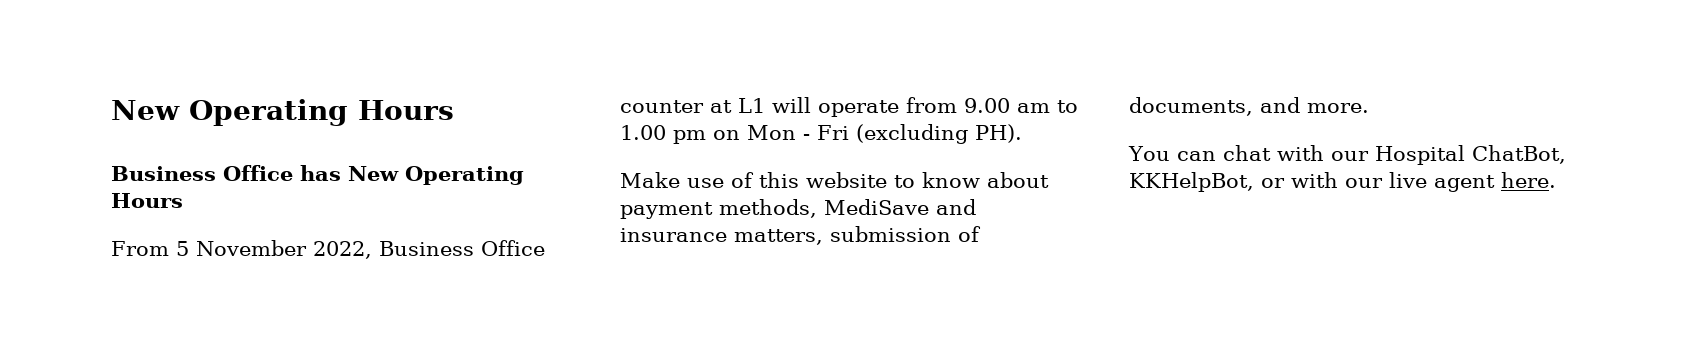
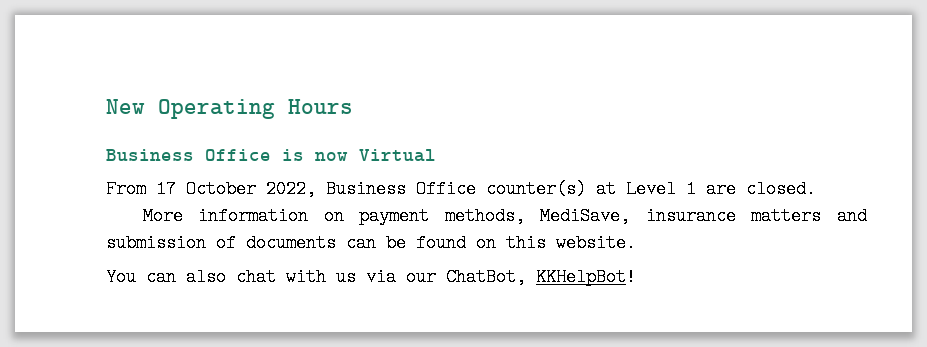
- Business Office has New Operating Hours
+ Business Office is now Virtual
- From 5 November 2022, Business Office counter at L1 will operate from 9.00 am to 1.00 pm on Mon - Fri (excluding PH).
- Make use of this website to know about payment methods, MediSave and insurance matters, submission of documents, and more.
+ From 17 October 2022, Business Office counter(s) at Level 1 are closed.
+ More information on payment methods, MediSave, insurance matters and submission of documents can be found on this website.
- You can chat with our Hospital ChatBot, KKHelpBot, or with our live agent here.
+ You can also chat with us via our ChatBot, KKHelpBot!

